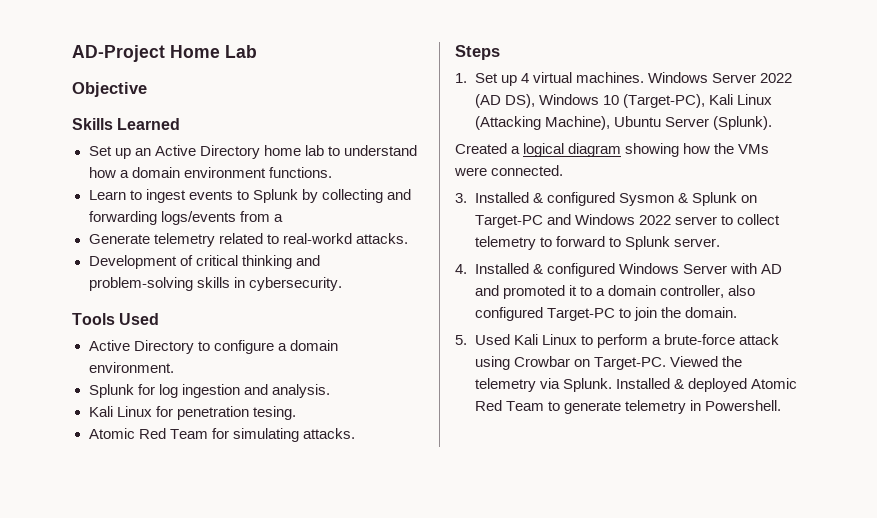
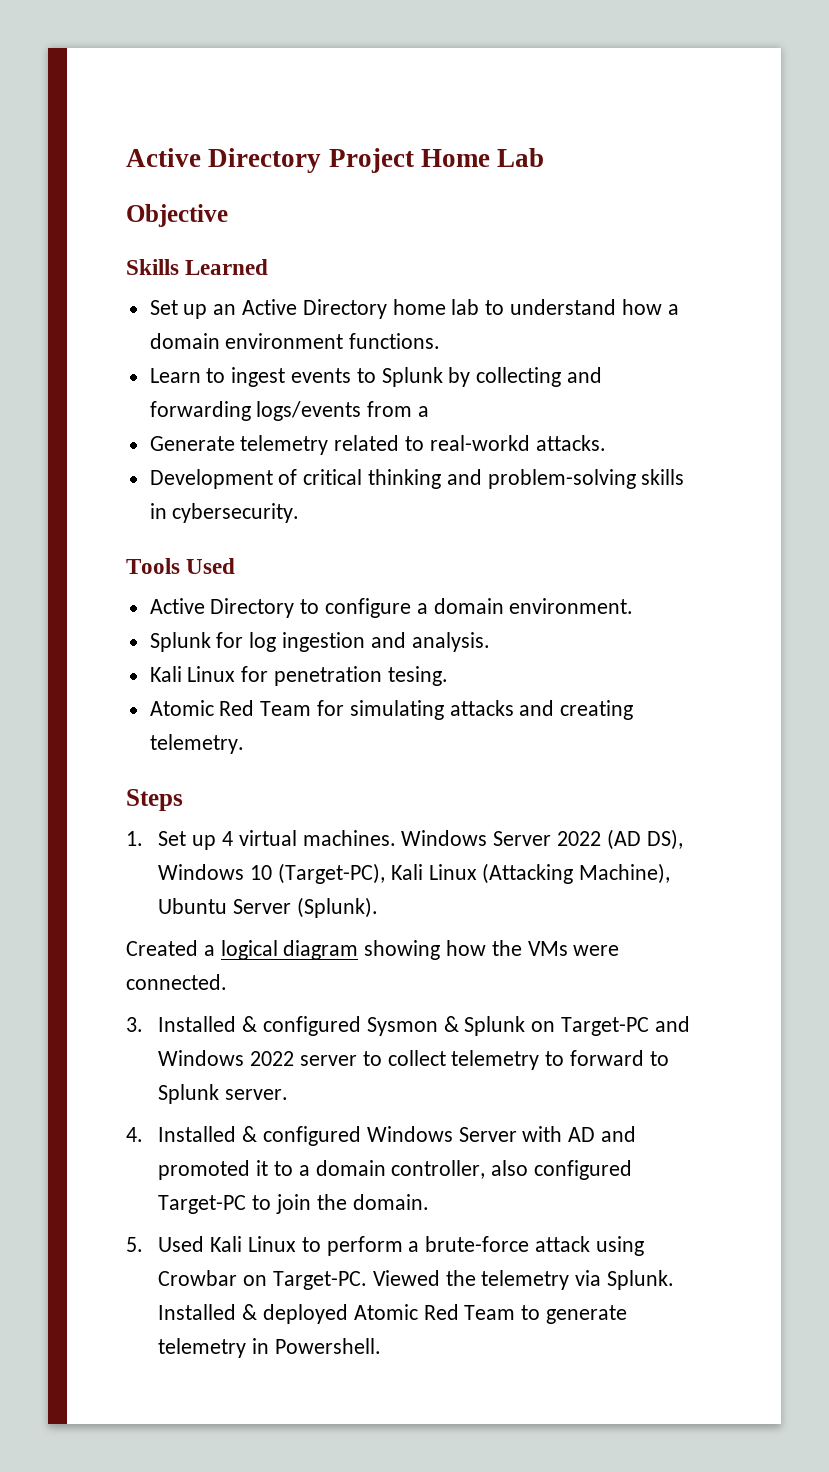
- AD-Project Home Lab
+ Active Directory Project Home Lab
- Atomic Red Team for simulating attacks.
+ Atomic Red Team for simulating attacks and creating telemetry.

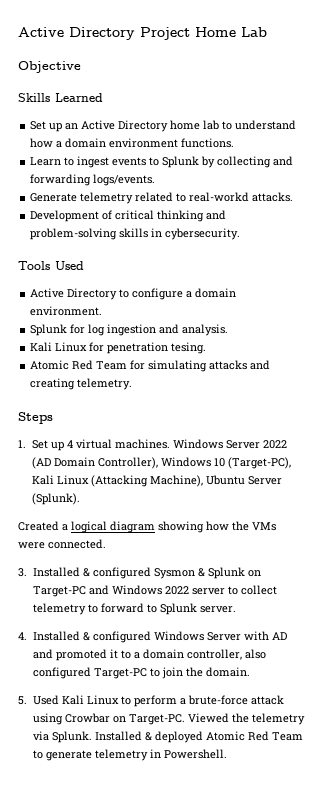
- Learn to ingest events to Splunk by collecting and forwarding logs/events from a
+ Learn to ingest events to Splunk by collecting and forwarding logs/events.
- Windows Server 2022 (AD DS), Windows 10 (Target-PC), Kali Linux (Attacking Machine), Ubuntu Server (Splunk).
+ Windows Server 2022 (AD Domain Controller), Windows 10 (Target-PC), Kali Linux (Attacking Machine), Ubuntu Server (Splunk).

